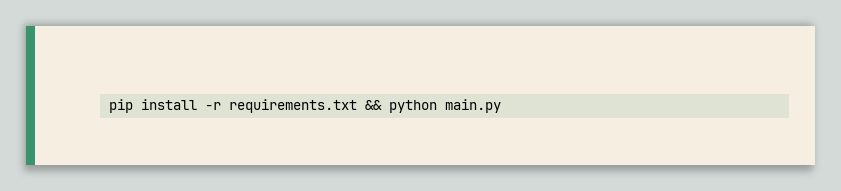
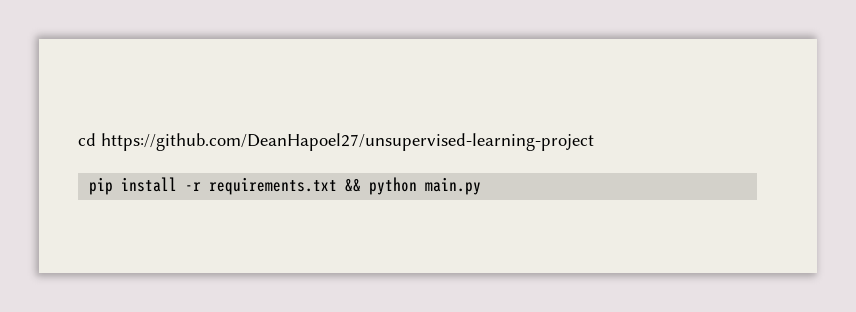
+ cd https://github.com/DeanHapoel27/unsupervised-learning-project

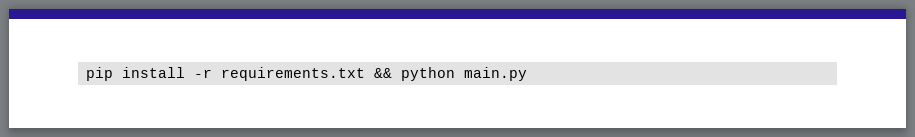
- cd https://github.com/DeanHapoel27/unsupervised-learning-project

